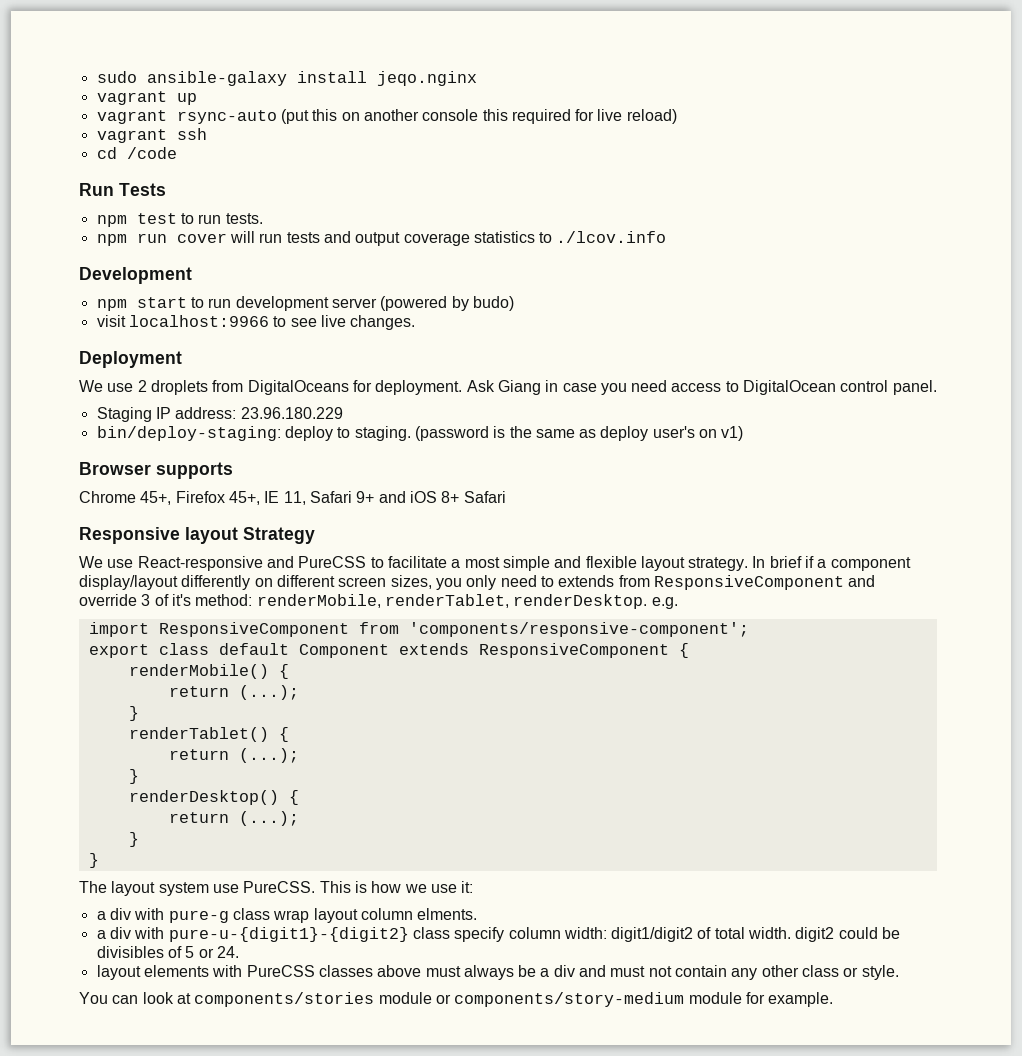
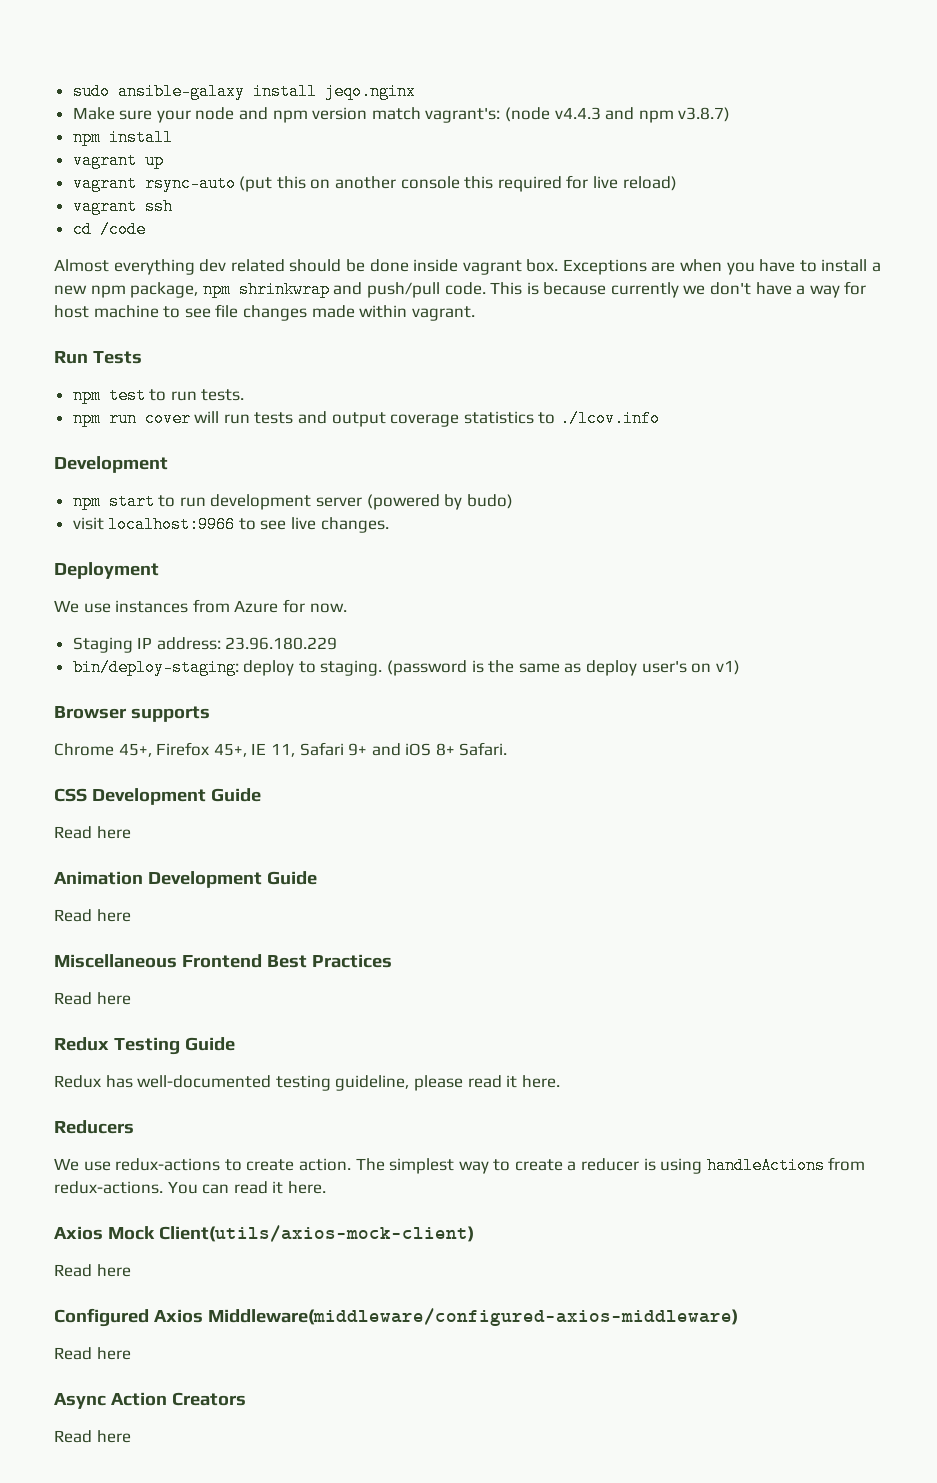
+ Make sure your node and npm version match vagrant's: (node v4.4.3 and npm v3.8.7)
+ npm install
+ Almost everything dev related should be done inside vagrant box. Exceptions are when you have to install a new npm package, npm shrinkwrap and push/pull code. This is because currently we don't have a way for host machine to see file changes made within vagrant.
- We use 2 droplets from DigitalOceans for deployment. Ask Giang in case you need access to DigitalOcean control panel.
+ We use instances from Azure for now.
- Chrome 45+, Firefox 45+, IE 11, Safari 9+ and iOS 8+ Safari
- Responsive layout Strategy
- We use React-responsive and PureCSS to facilitate a most simple and flexible layout strategy. In brief if a component display/layout differently on different screen sizes, you only need to extends from ResponsiveComponent and override 3 of it's method: renderMobile, renderTablet, renderDesktop. e.g.
- import ResponsiveComponent from 'components/responsive-component';
- export class default Component extends ResponsiveComponent {
- renderMobile() {
- return (...);
- }
- renderTablet() {
- return (...);
- }
- renderDesktop() {
- return (...);
- }
- }
- The layout system use PureCSS. This is how we use it:
- a div with pure-g class wrap layout column elments.
- a div with pure-u-{digit1}-{digit2} class specify column width: digit1/digit2 of total width. digit2 could be divisibles of 5 or 24.
- layout elements with PureCSS classes above must always be a div and must not contain any other class or style.
- You can look at components/stories module or components/story-medium module for example.
+ Chrome 45+, Firefox 45+, IE 11, Safari 9+ and iOS 8+ Safari.
+ CSS Development Guide
+ Read here
+ Animation Development Guide
+ Read here
+ Miscellaneous Frontend Best Practices
+ Read here
+ Redux Testing Guide
+ Redux has well-documented testing guideline, please read it here.
+ Reducers
+ We use redux-actions to create action. The simplest way to create a reducer is using handleActions from redux-actions. You can read it here.
+ Axios Mock Client(utils/axios-mock-client)
+ Read here
+ Configured Axios Middleware(middleware/configured-axios-middleware)
+ Read here
+ Async Action Creators
+ Read here

